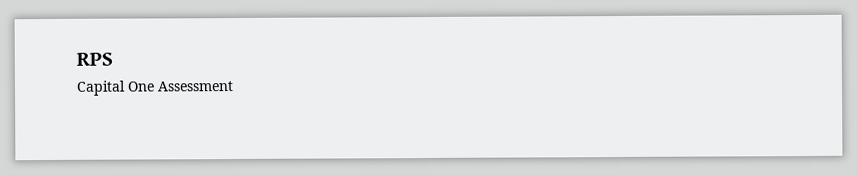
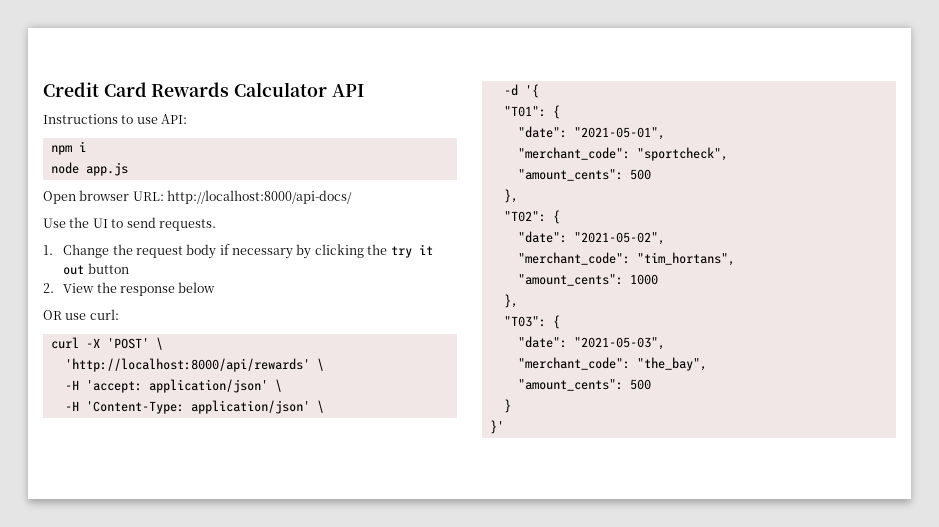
- RPS
- Capital One Assessment
+ Credit Card Rewards Calculator API
+ Instructions to use API:
+ npm i
+ node app.js
+ Open browser URL: http://localhost:8000/api-docs/
+ Use the UI to send requests.
+ 1. Change the request body if necessary by clicking the try it out button
+ 2. View the response below
+ OR use curl:
+ curl -X 'POST' \
+ 'http://localhost:8000/api/rewards' \
+ -H 'accept: application/json' \
+ -H 'Content-Type: application/json' \
+ -d '{
+ "T01": {
+ "date": "2021-05-01",
+ "merchant_code": "sportcheck",
+ "amount_cents": 500
+ },
+ "T02": {
+ "date": "2021-05-02",
+ "merchant_code": "tim_hortans",
+ "amount_cents": 1000
+ },
+ "T03": {
+ "date": "2021-05-03",
+ "merchant_code": "the_bay",
+ "amount_cents": 500
+ }
+ }'

